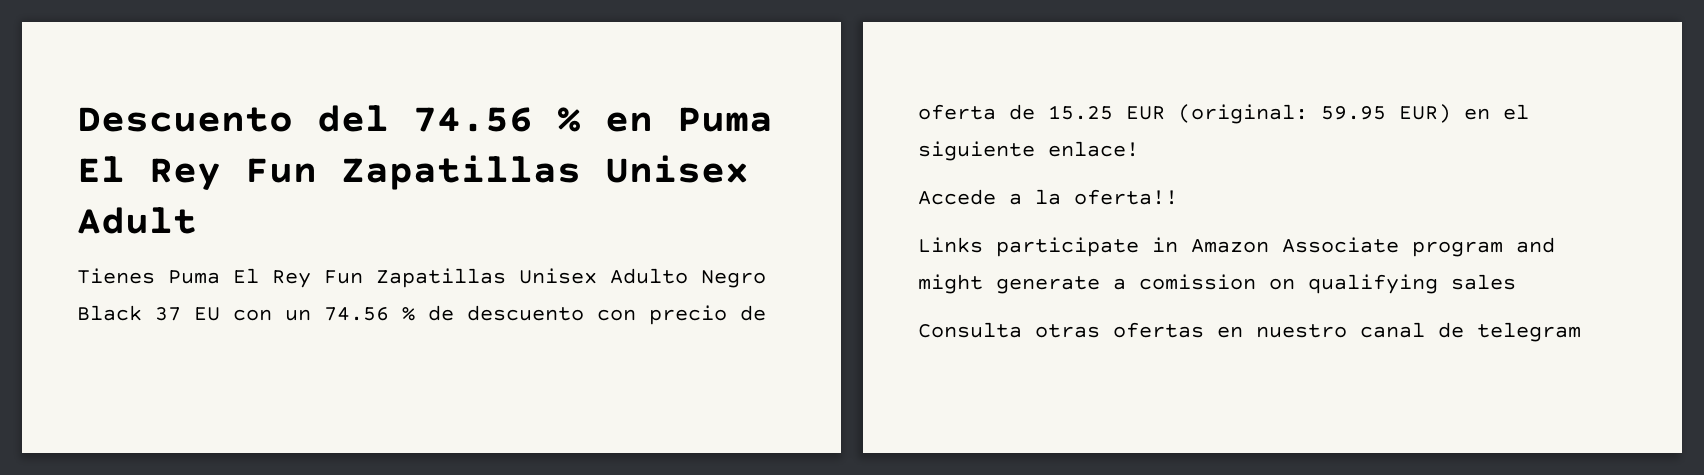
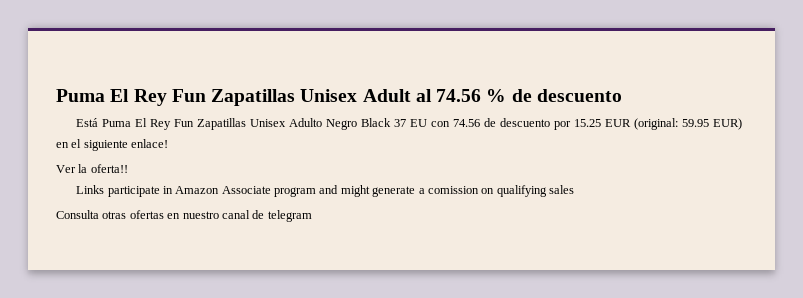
- Descuento del 74.56 % en Puma El Rey Fun Zapatillas Unisex Adult
- Tienes Puma El Rey Fun Zapatillas Unisex Adulto Negro Black 37 EU con un 74.56 % de descuento con precio de oferta de 15.25 EUR (original: 59.95 EUR) en el siguiente enlace!
+ Puma El Rey Fun Zapatillas Unisex Adult al 74.56 % de descuento
+ Está Puma El Rey Fun Zapatillas Unisex Adulto Negro Black 37 EU con 74.56 de descuento por 15.25 EUR (original: 59.95 EUR) en el siguiente enlace!
- Accede a la oferta!!
+ Ver la oferta!!

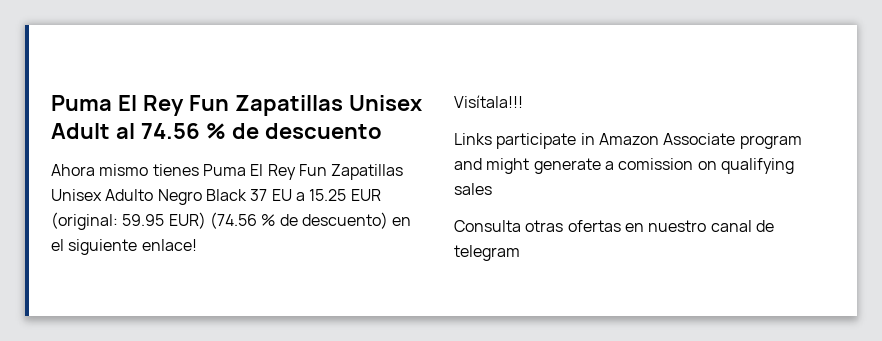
- Está Puma El Rey Fun Zapatillas Unisex Adulto Negro Black 37 EU con 74.56 de descuento por 15.25 EUR (original: 59.95 EUR) en el siguiente enlace!
+ Ahora mismo tienes Puma El Rey Fun Zapatillas Unisex Adulto Negro Black 37 EU a 15.25 EUR (original: 59.95 EUR) (74.56 % de descuento) en el siguiente enlace!
- Ver la oferta!!
+ Visítala!!!

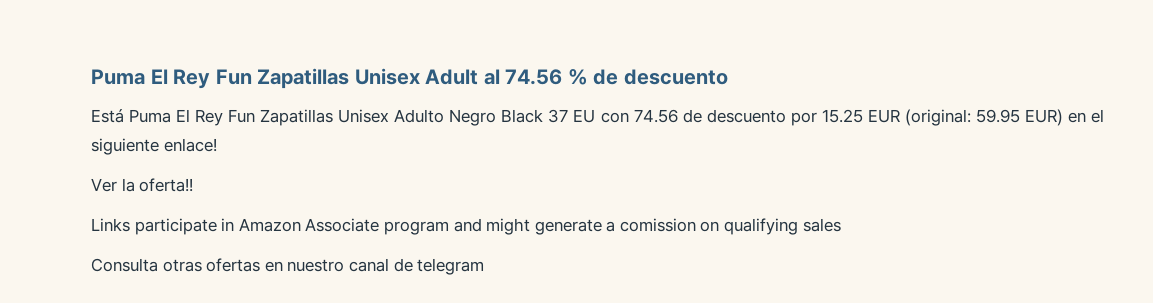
- Ahora mismo tienes Puma El Rey Fun Zapatillas Unisex Adulto Negro Black 37 EU a 15.25 EUR (original: 59.95 EUR) (74.56 % de descuento) en el siguiente enlace!
+ Está Puma El Rey Fun Zapatillas Unisex Adulto Negro Black 37 EU con 74.56 de descuento por 15.25 EUR (original: 59.95 EUR) en el siguiente enlace!
- Visítala!!!
+ Ver la oferta!!

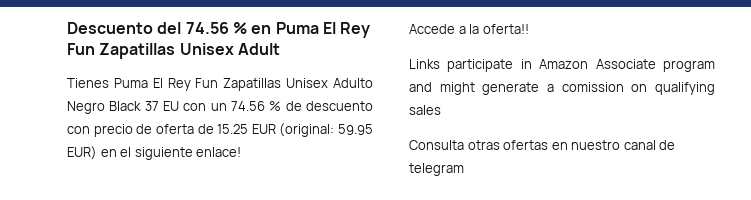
- Puma El Rey Fun Zapatillas Unisex Adult al 74.56 % de descuento
- Está Puma El Rey Fun Zapatillas Unisex Adulto Negro Black 37 EU con 74.56 de descuento por 15.25 EUR (original: 59.95 EUR) en el siguiente enlace!
+ Descuento del 74.56 % en Puma El Rey Fun Zapatillas Unisex Adult
+ Tienes Puma El Rey Fun Zapatillas Unisex Adulto Negro Black 37 EU con un 74.56 % de descuento con precio de oferta de 15.25 EUR (original: 59.95 EUR) en el siguiente enlace!
- Ver la oferta!!
+ Accede a la oferta!!

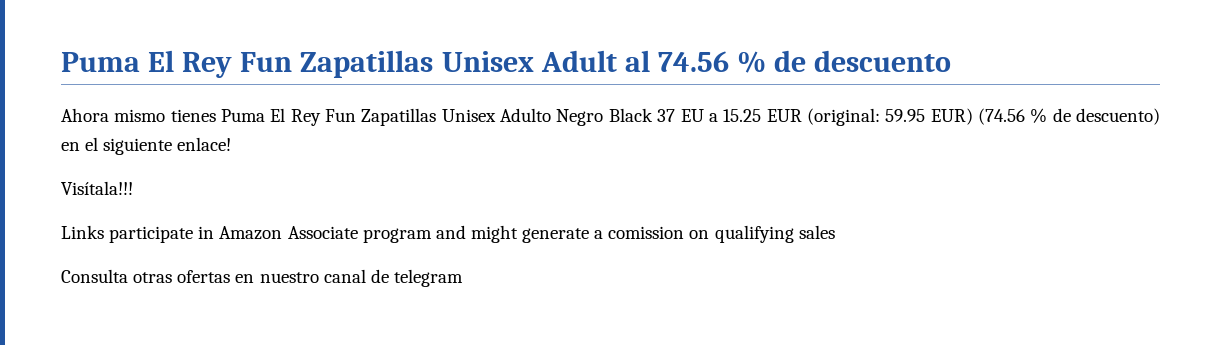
- Descuento del 74.56 % en Puma El Rey Fun Zapatillas Unisex Adult
- Tienes Puma El Rey Fun Zapatillas Unisex Adulto Negro Black 37 EU con un 74.56 % de descuento con precio de oferta de 15.25 EUR (original: 59.95 EUR) en el siguiente enlace!
+ Puma El Rey Fun Zapatillas Unisex Adult al 74.56 % de descuento
+ Ahora mismo tienes Puma El Rey Fun Zapatillas Unisex Adulto Negro Black 37 EU a 15.25 EUR (original: 59.95 EUR) (74.56 % de descuento) en el siguiente enlace!
- Accede a la oferta!!
+ Visítala!!!

